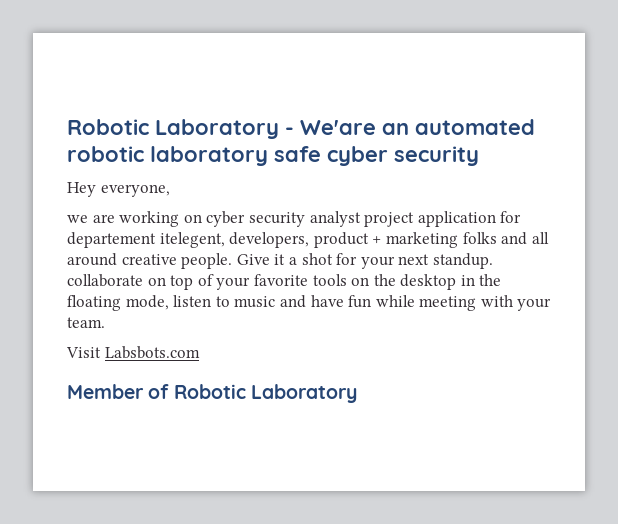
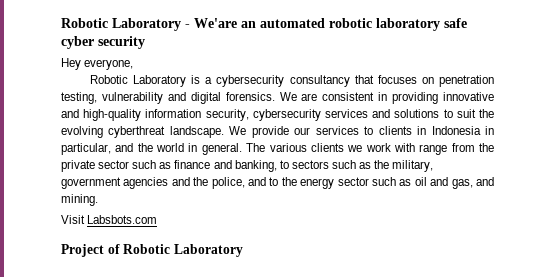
- we are working on cyber security analyst project application for departement itelegent, developers, product + marketing folks and all around creative people. Give it a shot for your next standup. collaborate on top of your favorite tools on the desktop in the floating mode, listen to music and have fun while meeting with your team.
+ Robotic Laboratory is a cybersecurity consultancy that focuses on penetration testing, vulnerability and digital forensics. We are consistent in providing innovative and high-quality information security, cybersecurity services and solutions to suit the evolving cyberthreat landscape. We provide our services to clients in Indonesia in particular, and the world in general. The various clients we work with range from the private sector such as finance and banking, to sectors such as the military, government agencies and the police, and to the energy sector such as oil and gas, and mining.
- Member of Robotic Laboratory
+ Project of Robotic Laboratory

